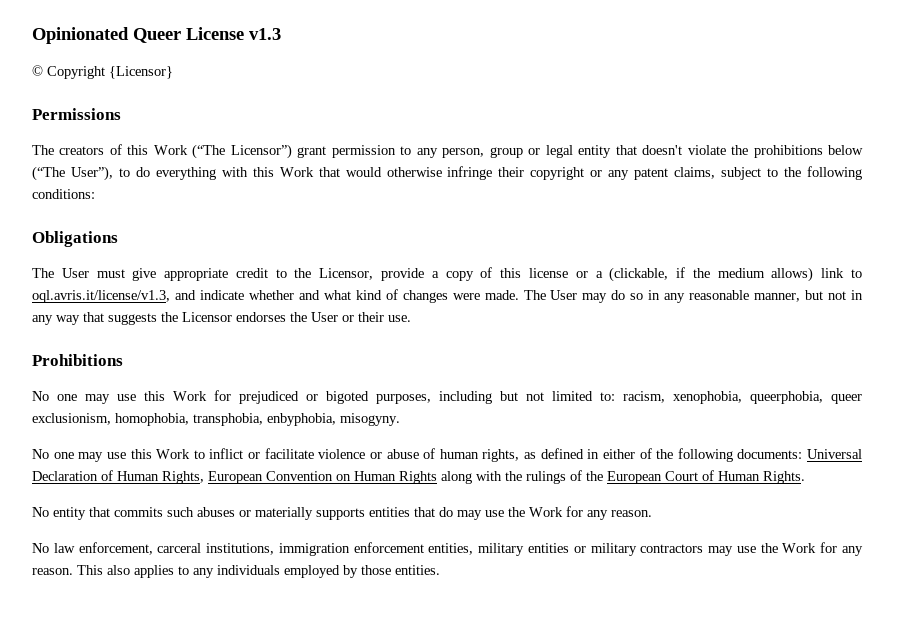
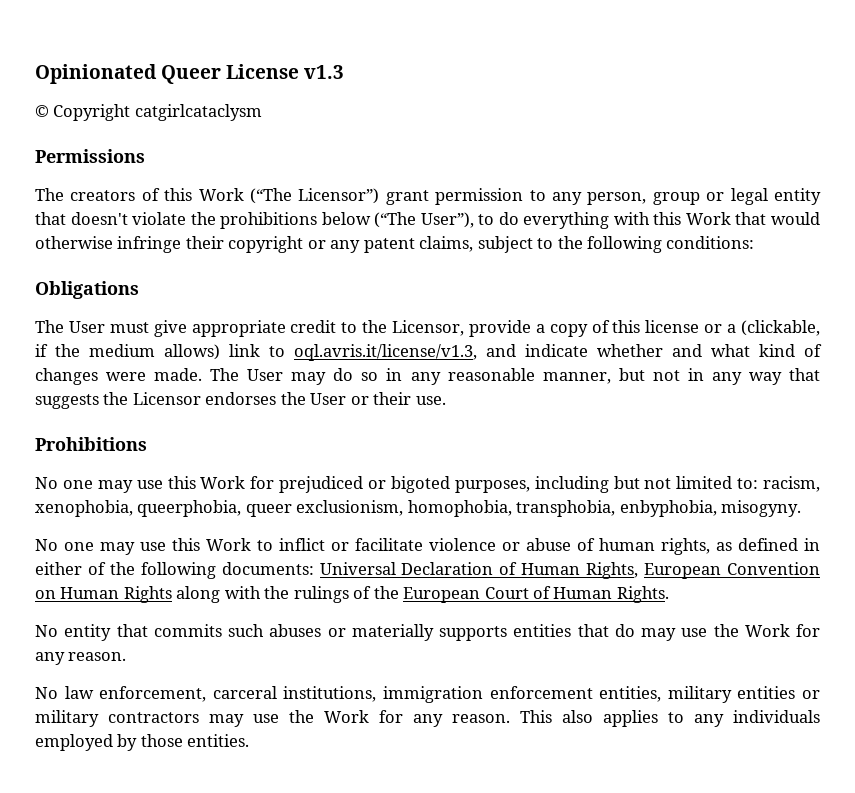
- © Copyright {Licensor}
+ © Copyright catgirlcataclysm

